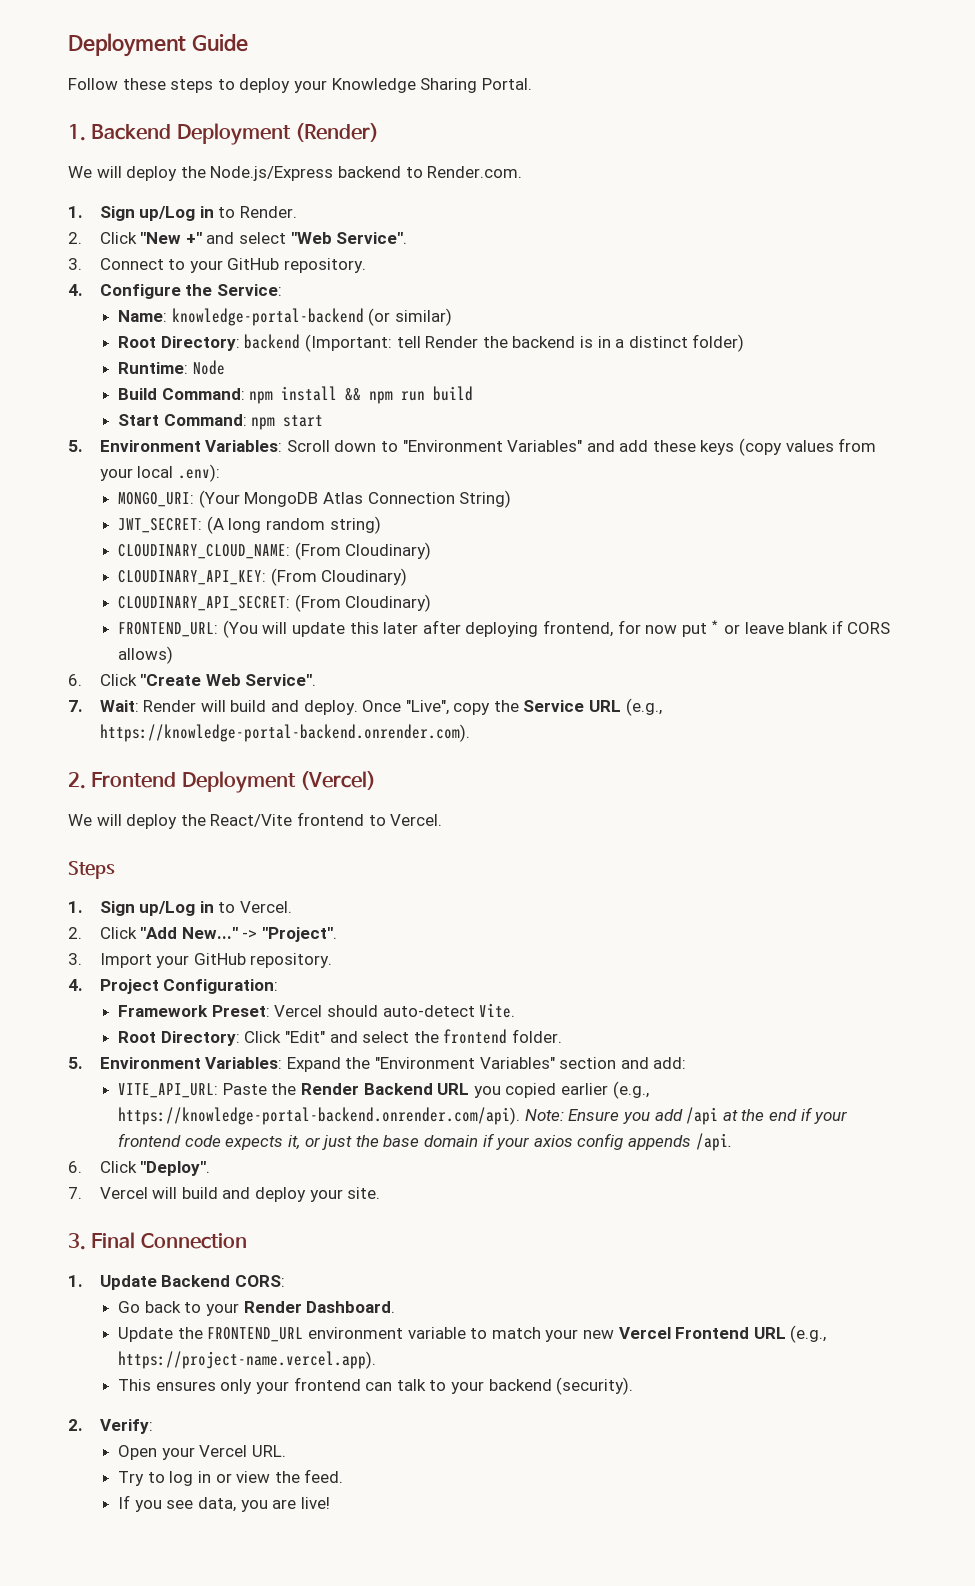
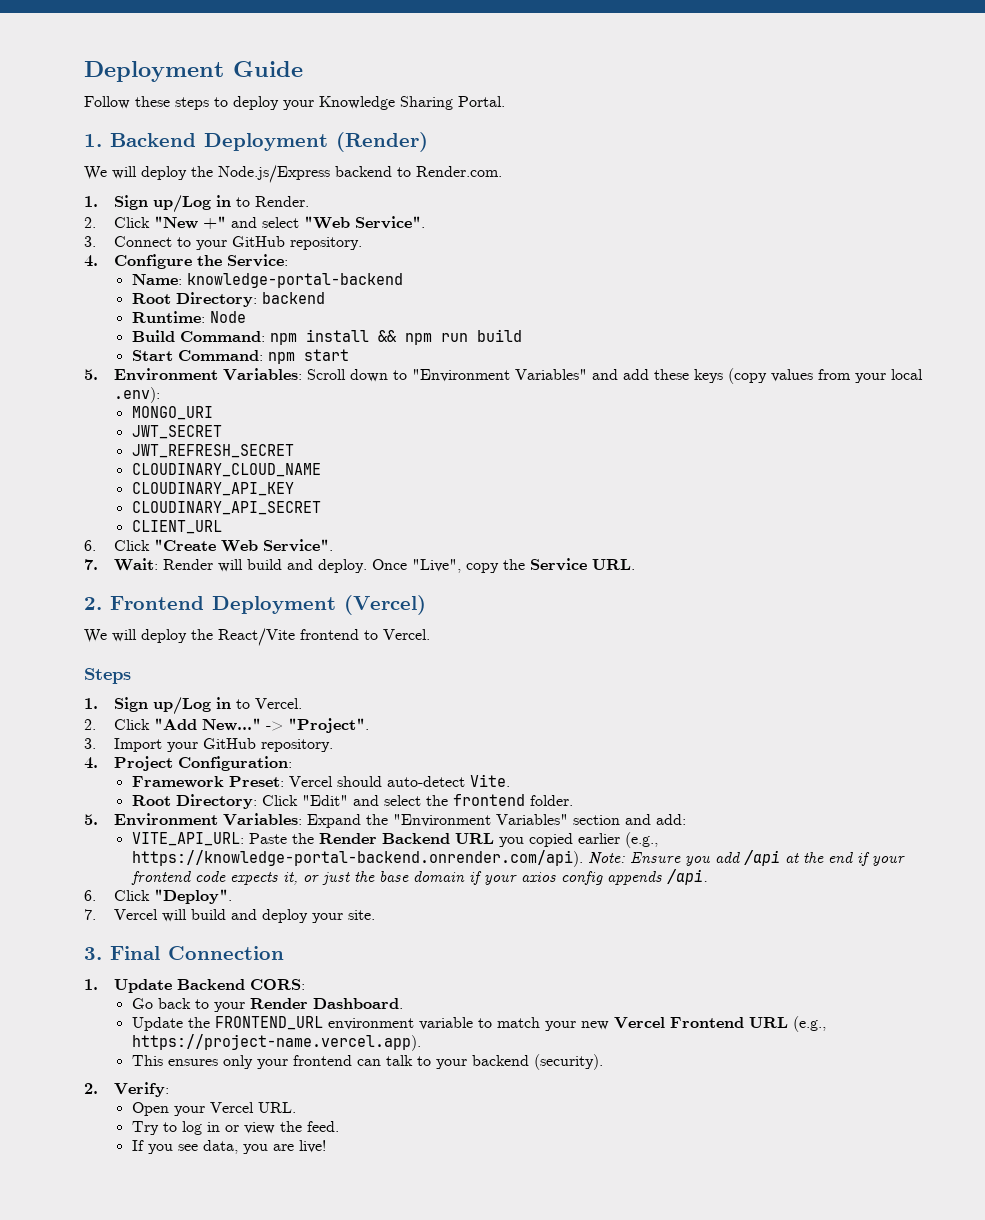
- Name: knowledge-portal-backend (or similar)
+ Name: knowledge-portal-backend
- Root Directory: backend (Important: tell Render the backend is in a distinct folder)
+ Root Directory: backend
- MONGO_URI: (Your MongoDB Atlas Connection String)
- JWT_SECRET: (A long random string)
- CLOUDINARY_CLOUD_NAME: (From Cloudinary)
- CLOUDINARY_API_KEY: (From Cloudinary)
- CLOUDINARY_API_SECRET: (From Cloudinary)
- FRONTEND_URL: (You will update this later after deploying frontend, for now put * or leave blank if CORS allows)
+ MONGO_URI
+ JWT_SECRET
+ JWT_REFRESH_SECRET
+ CLOUDINARY_CLOUD_NAME
+ CLOUDINARY_API_KEY
+ CLOUDINARY_API_SECRET
+ CLIENT_URL
- Once "Live", copy the Service URL (e.g., https://knowledge-portal-backend.onrender.com).
+ Once "Live", copy the Service URL.

